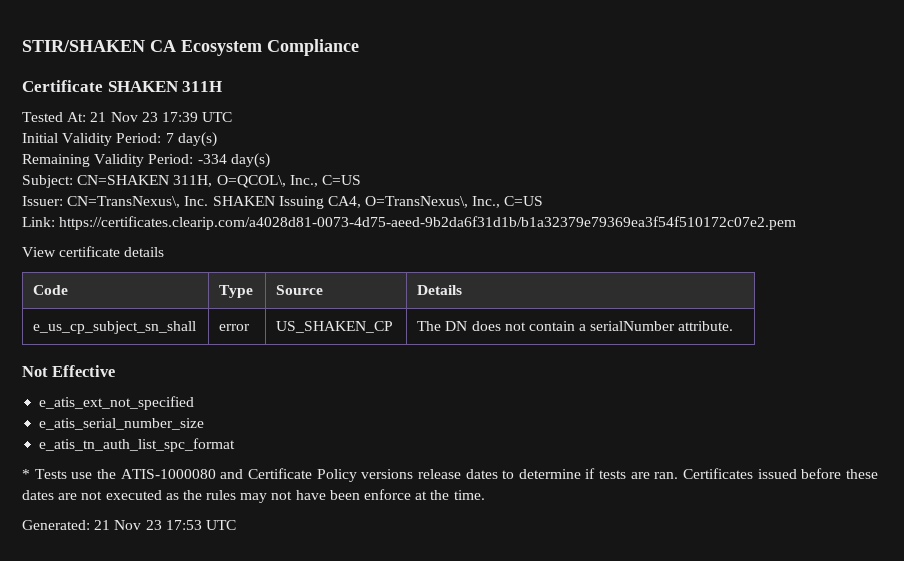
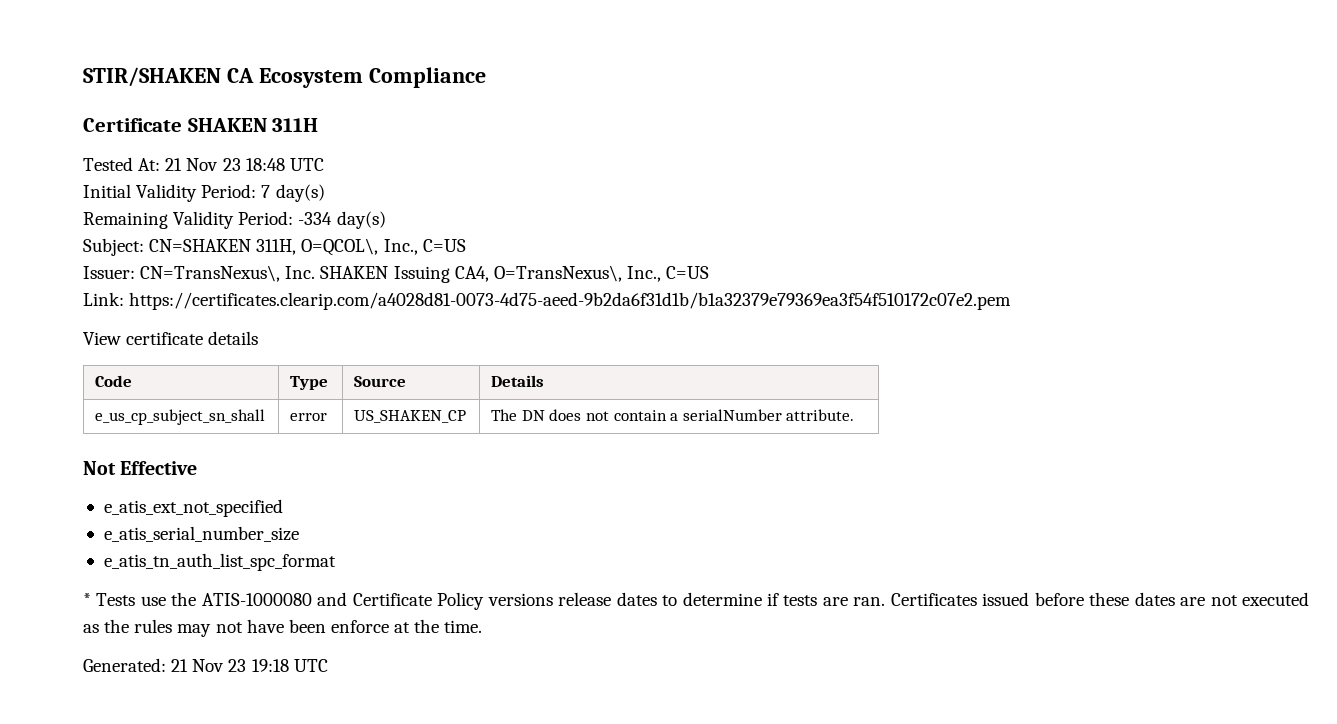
- Tested At: 21 Nov 23 17:39 UTC
+ Tested At: 21 Nov 23 18:48 UTC
- Generated: 21 Nov 23 17:53 UTC
+ Generated: 21 Nov 23 19:18 UTC

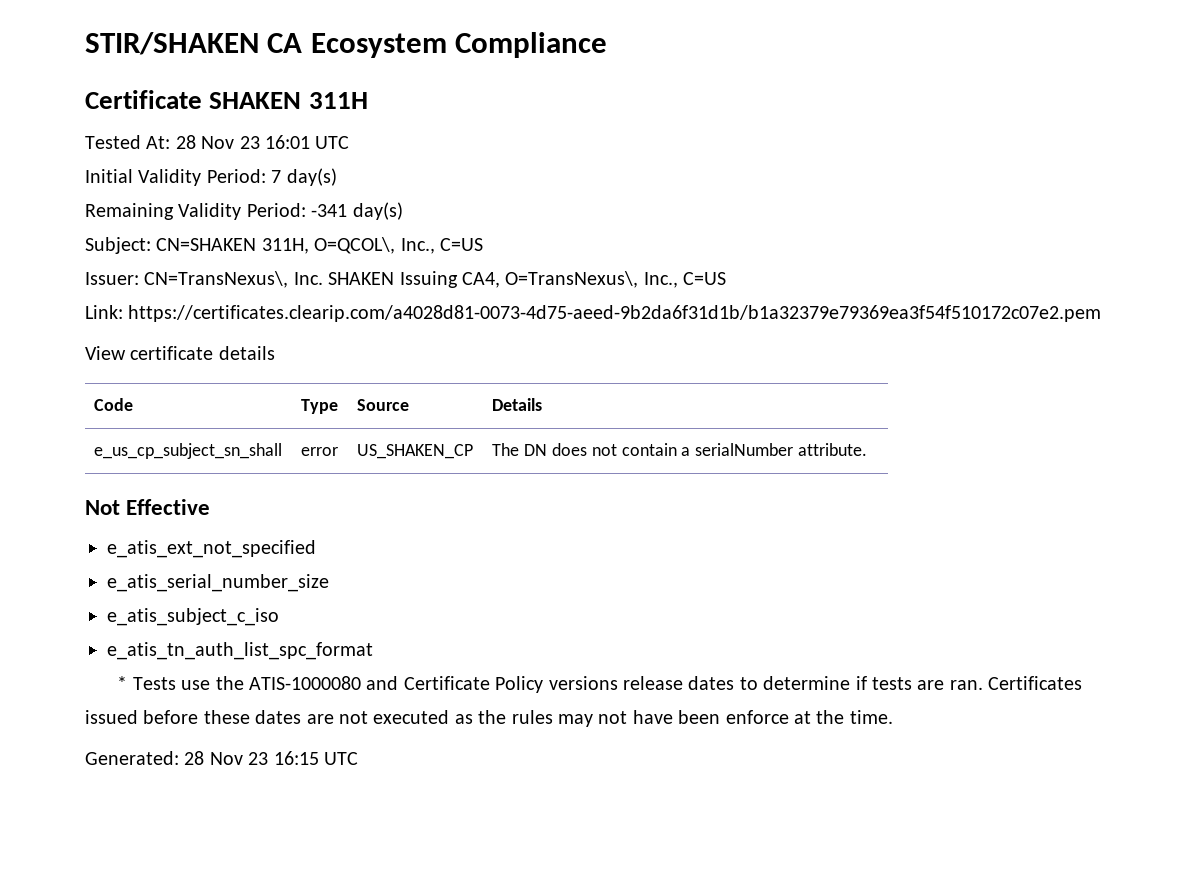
- Tested At: 21 Nov 23 18:48 UTC
+ Tested At: 28 Nov 23 16:01 UTC
- Remaining Validity Period: -334 day(s)
+ Remaining Validity Period: -341 day(s)
+ e_atis_subject_c_iso
- Generated: 21 Nov 23 19:18 UTC
+ Generated: 28 Nov 23 16:15 UTC

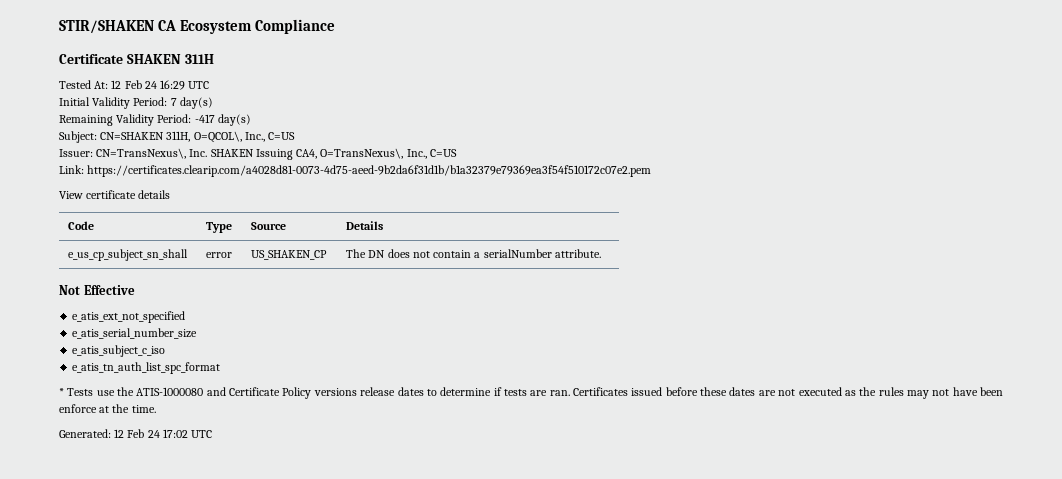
- Tested At: 28 Nov 23 16:01 UTC
+ Tested At: 12 Feb 24 16:29 UTC
- Remaining Validity Period: -341 day(s)
+ Remaining Validity Period: -417 day(s)
- Generated: 28 Nov 23 16:15 UTC
+ Generated: 12 Feb 24 17:02 UTC

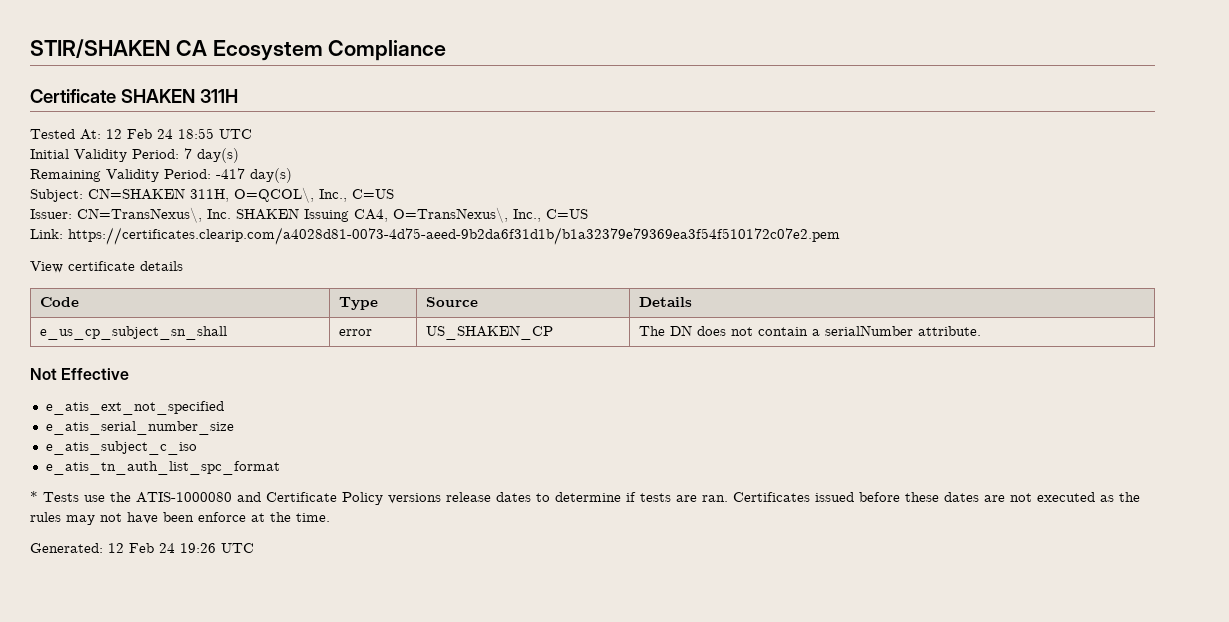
- Tested At: 12 Feb 24 16:29 UTC
+ Tested At: 12 Feb 24 18:55 UTC
- Generated: 12 Feb 24 17:02 UTC
+ Generated: 12 Feb 24 19:26 UTC

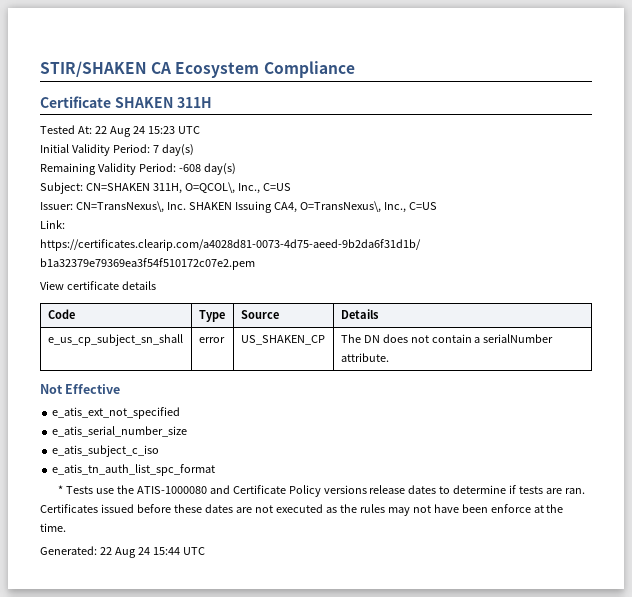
- Tested At: 12 Feb 24 18:55 UTC
+ Tested At: 22 Aug 24 15:23 UTC
- Remaining Validity Period: -417 day(s)
+ Remaining Validity Period: -608 day(s)
- Generated: 12 Feb 24 19:26 UTC
+ Generated: 22 Aug 24 15:44 UTC

